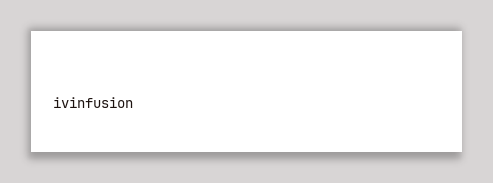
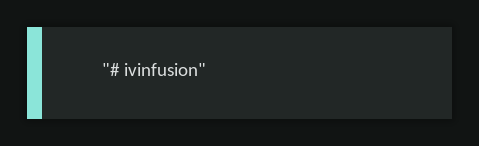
- ivinfusion
+ "# ivinfusion"

